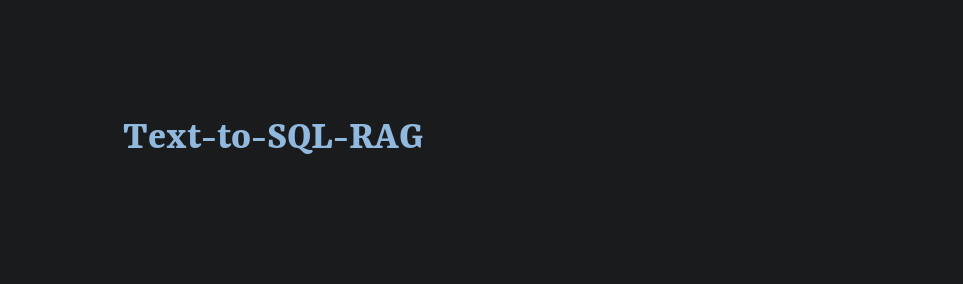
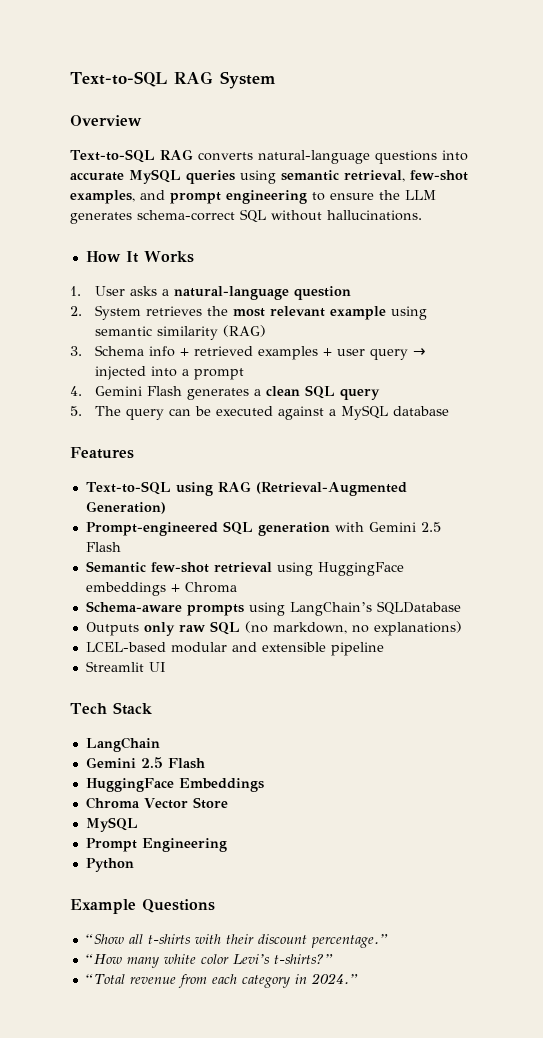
- Text-to-SQL-RAG
+ Text-to-SQL RAG System
+ Overview
+ Text-to-SQL RAG converts natural-language questions into accurate MySQL queries using semantic retrieval, few-shot examples, and prompt engineering to ensure the LLM generates schema-correct SQL without hallucinations.
+ How It Works
+ 1. User asks a natural-language question
+ 2. System retrieves the most relevant example using semantic similarity (RAG)
+ 3. Schema info + retrieved examples + user query → injected into a prompt
+ 4. Gemini Flash generates a clean SQL query
+ 5. The query can be executed against a MySQL database
+ Features
+ Text-to-SQL using RAG (Retrieval-Augmented Generation)
+ Prompt-engineered SQL generation with Gemini 2.5 Flash
+ Semantic few-shot retrieval using HuggingFace embeddings + Chroma
+ Schema-aware prompts using LangChain’s SQLDatabase
+ Outputs only raw SQL (no markdown, no explanations)
+ LCEL-based modular and extensible pipeline
+ Streamlit UI
+ Tech Stack
+ LangChain
+ Gemini 2.5 Flash
+ HuggingFace Embeddings
+ Chroma Vector Store
+ MySQL
+ Prompt Engineering
+ Python
+ Example Questions
+ “Show all t-shirts with their discount percentage.”
+ “How many white color Levi’s t-shirts?”
+ “Total revenue from each category in 2024.”

